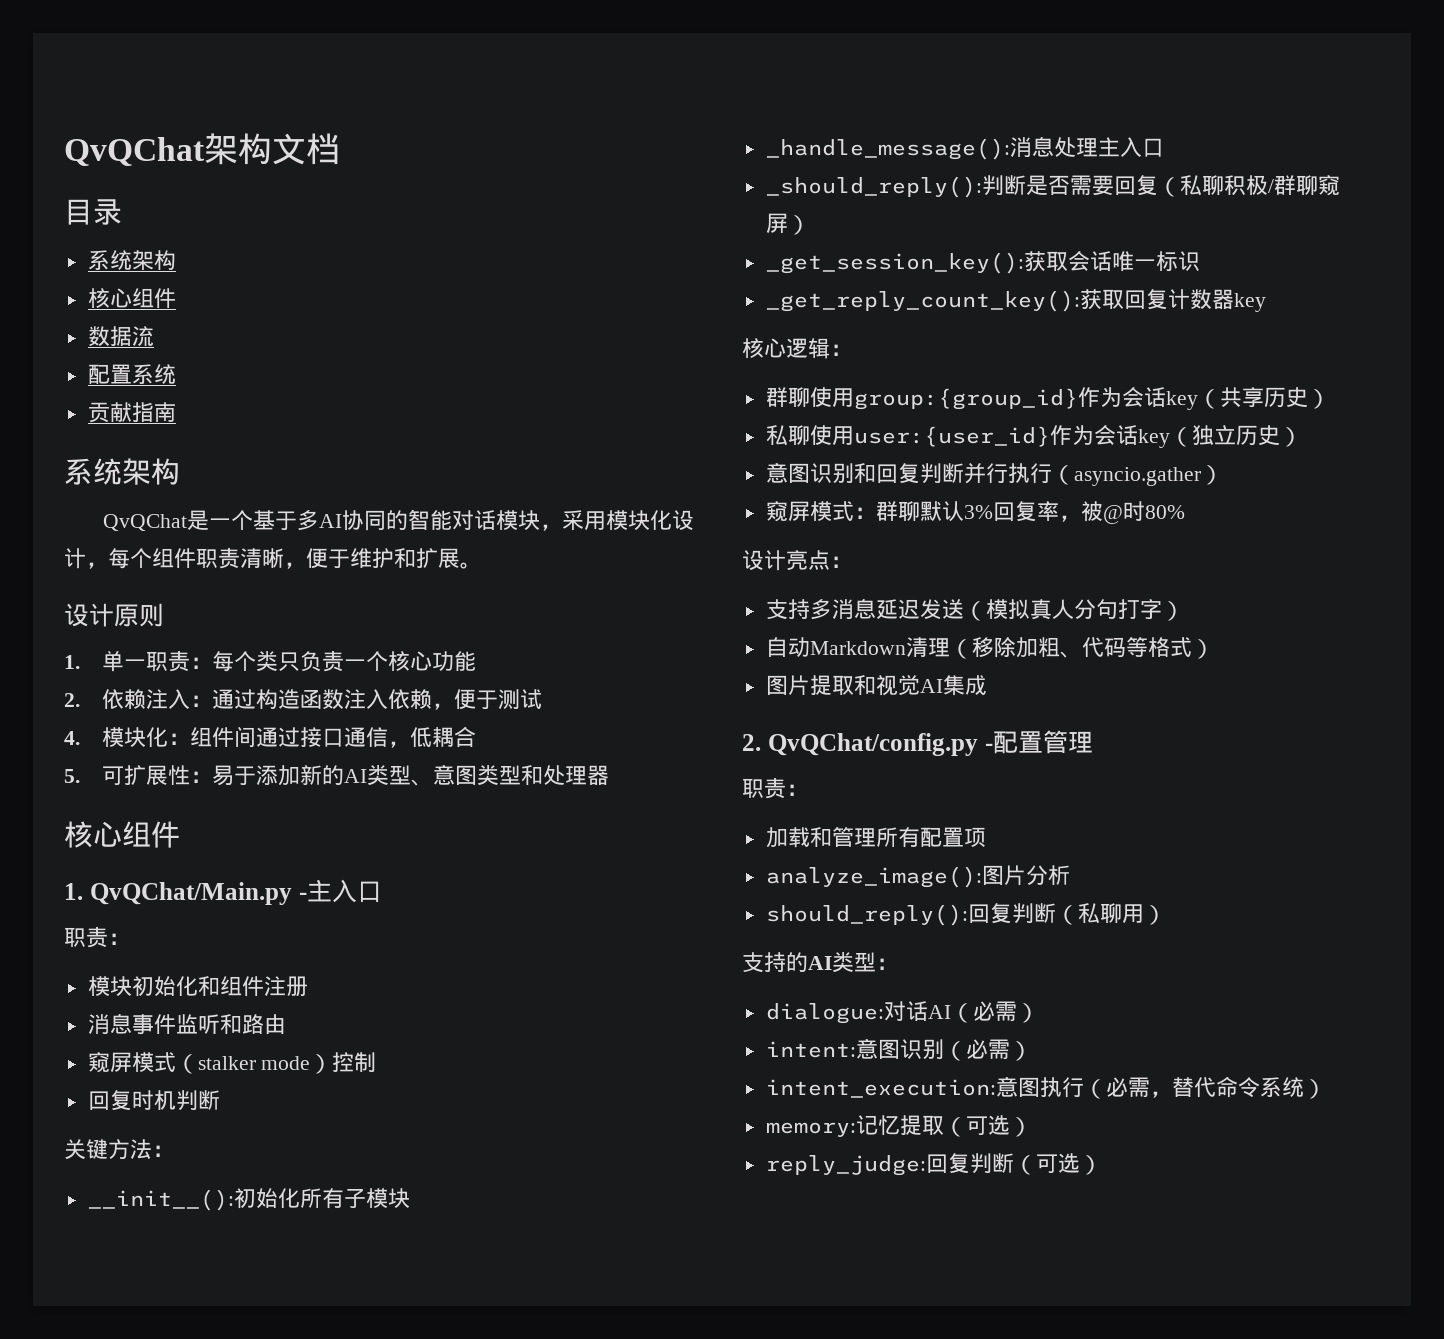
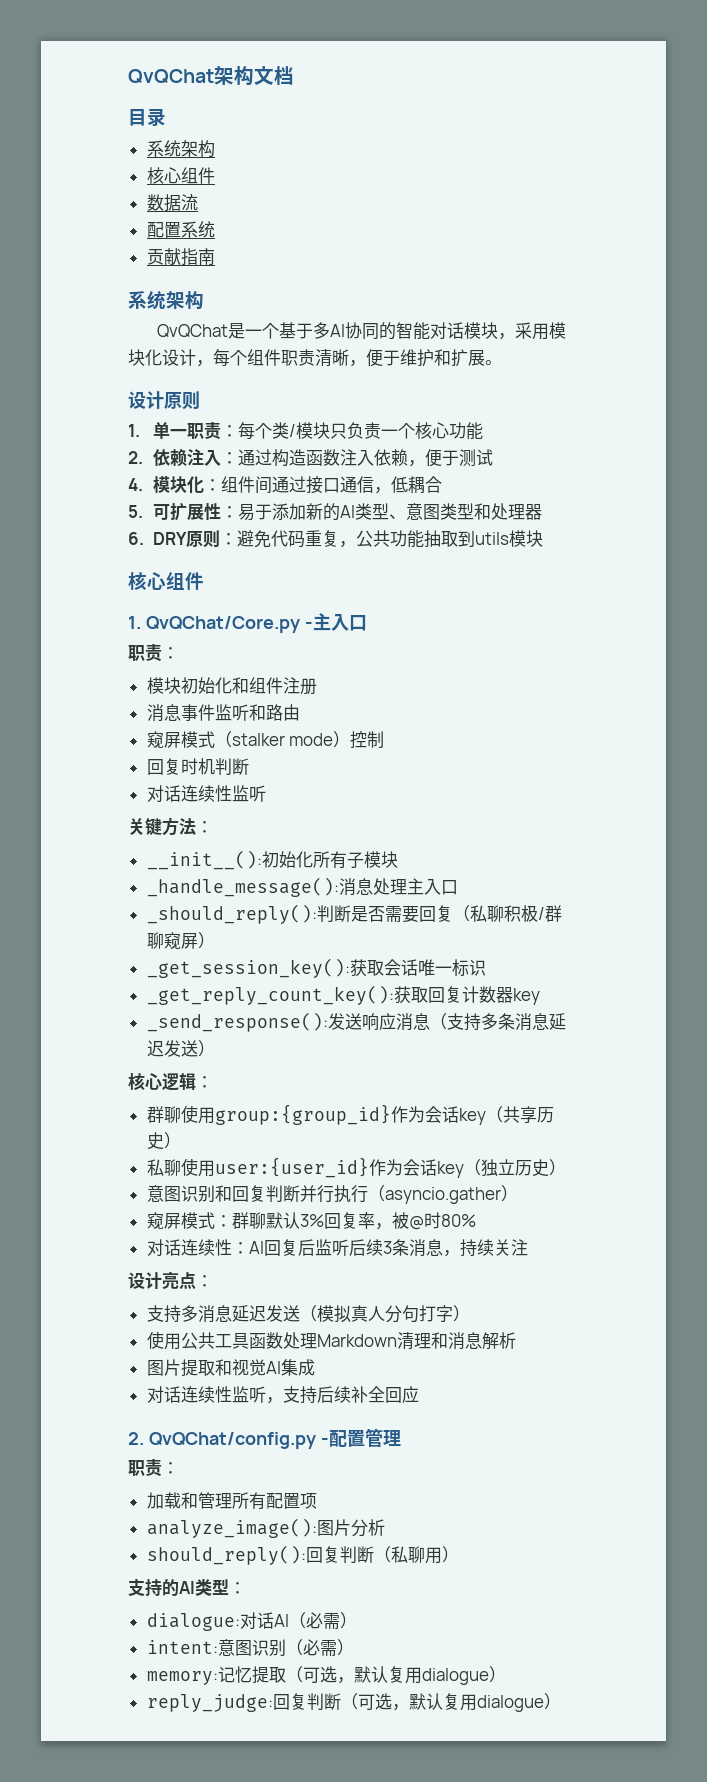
- 1.单一职责：每个类只负责一个核心功能
+ 1.单一职责：每个类/模块只负责一个核心功能
+ 6. DRY原则：避免代码重复，公共功能抽取到utils模块
- 1. QvQChat/Main.py -主入口
+ 1. QvQChat/Core.py -主入口
  回复时机判断
+ 对话连续性监听
+ _send_response():发送响应消息（支持多条消息延迟发送）
+ 对话连续性：AI回复后监听后续3条消息，持续关注
- 自动Markdown清理（移除加粗、代码等格式）
+ 使用公共工具函数处理Markdown清理和消息解析
+ 对话连续性监听，支持后续补全回应
- intent_execution:意图执行（必需，替代命令系统）
- memory:记忆提取（可选）
+ memory:记忆提取（可选，默认复用dialogue）
- reply_judge:回复判断（可选）
+ reply_judge:回复判断（可选，默认复用dialogue）

